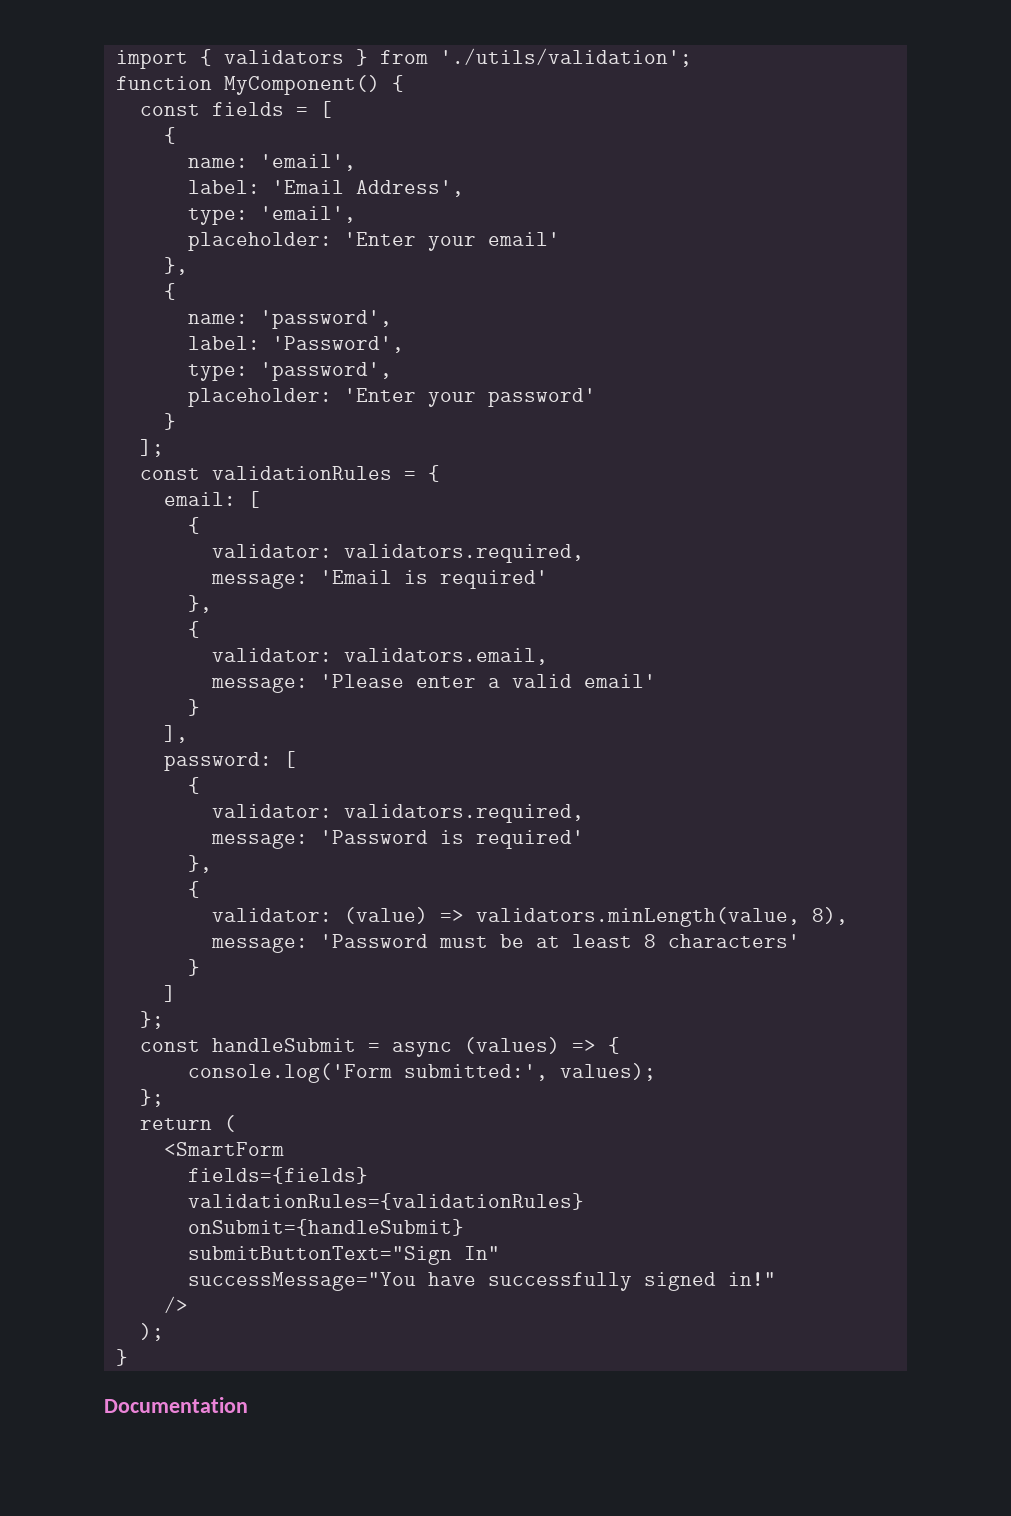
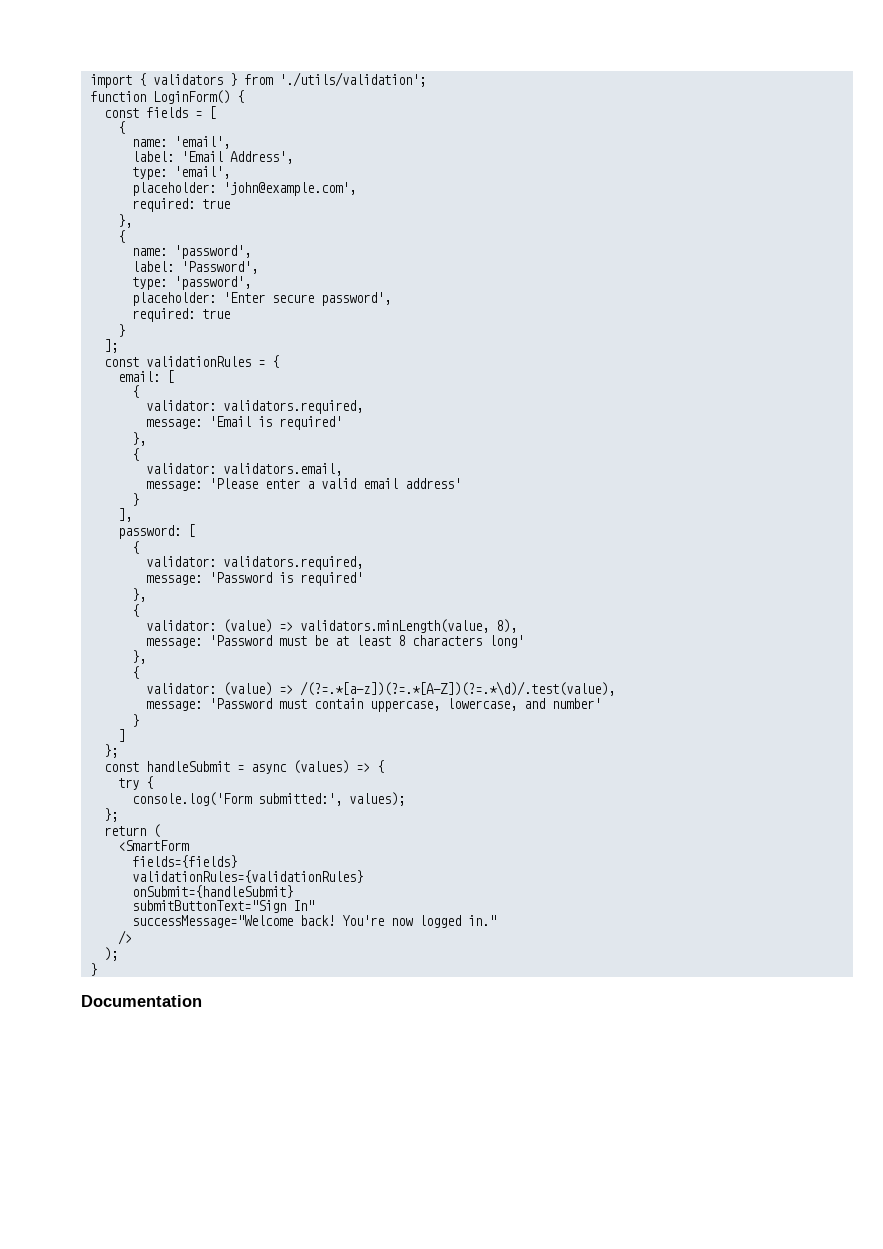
- function MyComponent() {
+ function LoginForm() {
- placeholder: 'Enter your email'
+ placeholder: 'john@example.com',
+ required: true
- placeholder: 'Enter your password'
+ placeholder: 'Enter secure password',
+ required: true
- message: 'Please enter a valid email'
+ message: 'Please enter a valid email address'
- message: 'Password must be at least 8 characters'
+ message: 'Password must be at least 8 characters long'
+ },
+ {
+ validator: (value) => /(?=.*[a-z])(?=.*[A-Z])(?=.*\d)/.test(value),
+ message: 'Password must contain uppercase, lowercase, and number'
+ try {
- successMessage="You have successfully signed in!"
+ successMessage="Welcome back! You're now logged in."

